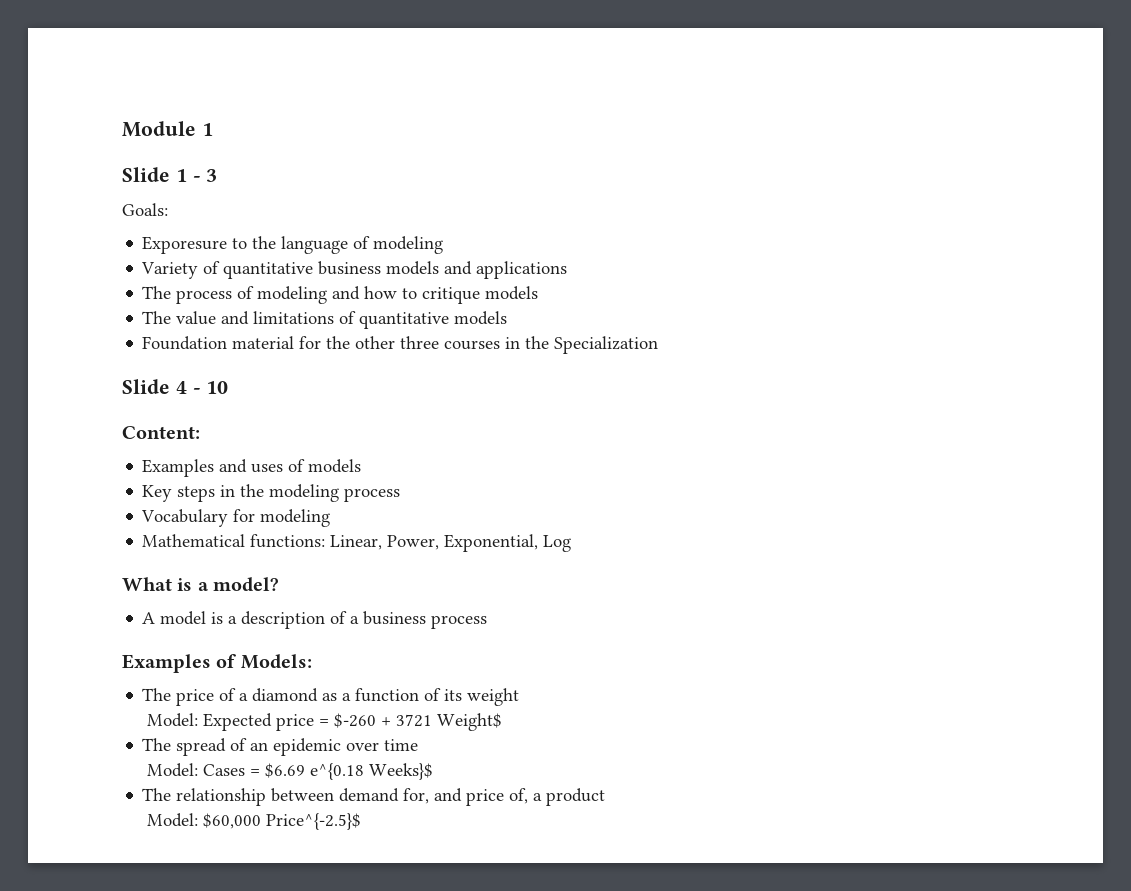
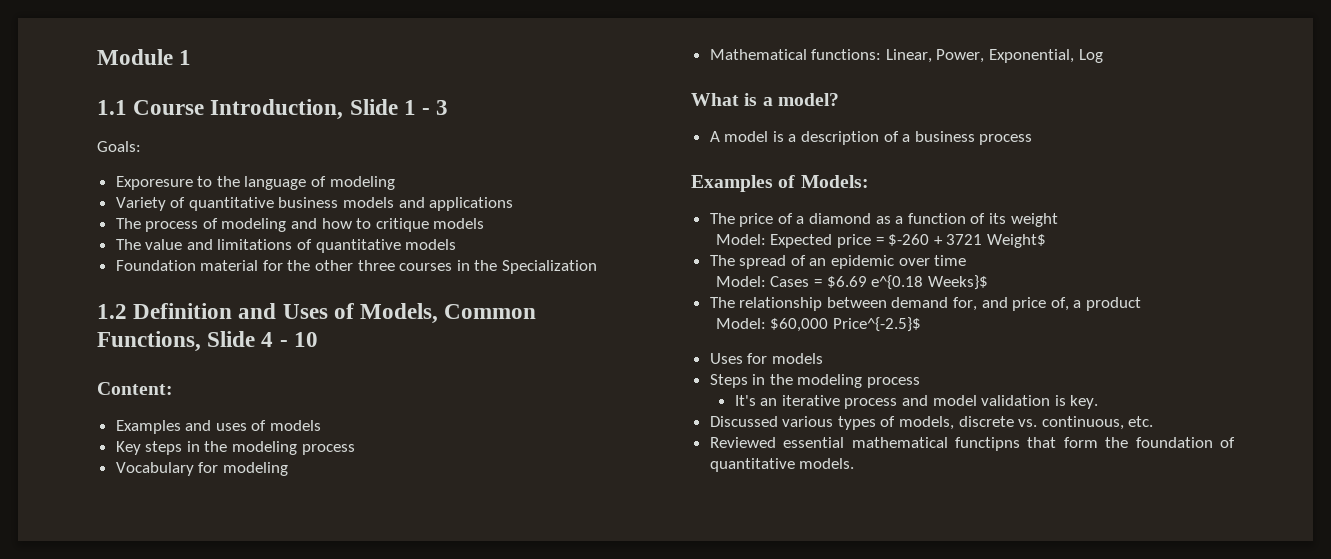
- Slide 1 - 3
+ 1.1 Course Introduction, Slide 1 - 3
- Slide 4 - 10
+ 1.2 Definition and Uses of Models, Common Functions, Slide 4 - 10
+ Uses for models
+ Steps in the modeling process
+ It's an iterative process and model validation is key.
+ Discussed various types of models, discrete vs. continuous, etc.
+ Reviewed essential mathematical functipns that form the foundation of quantitative models.

